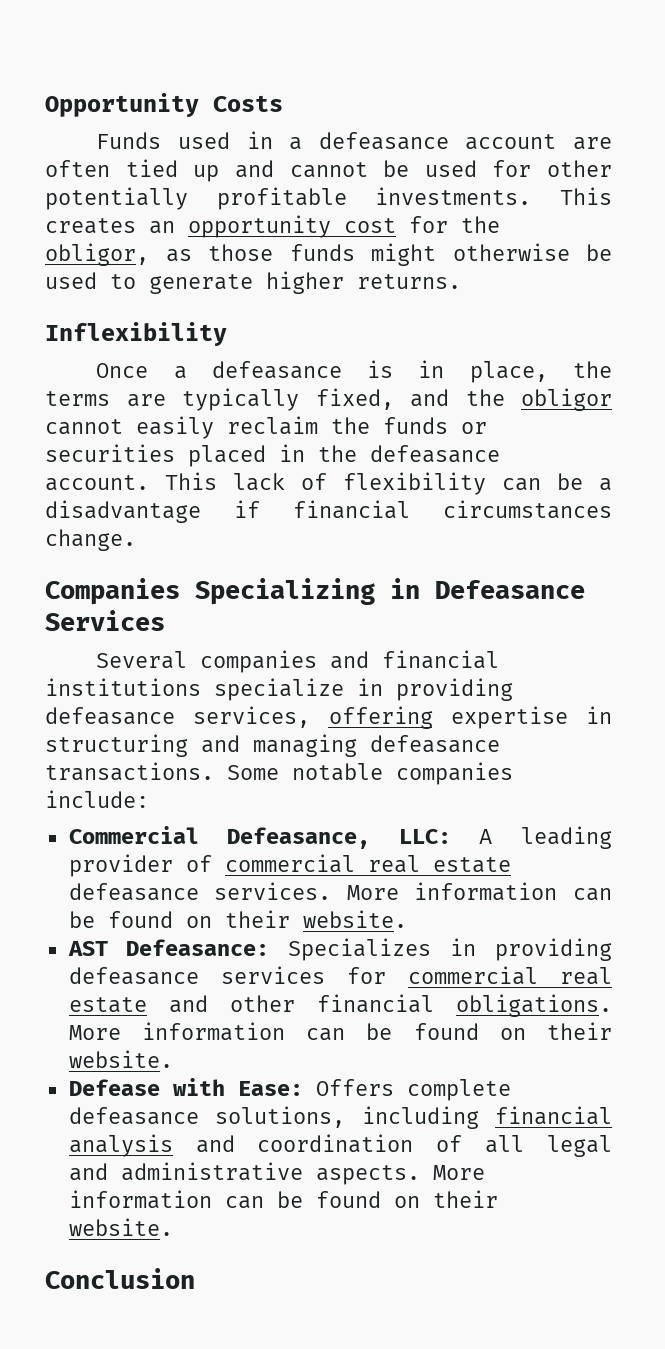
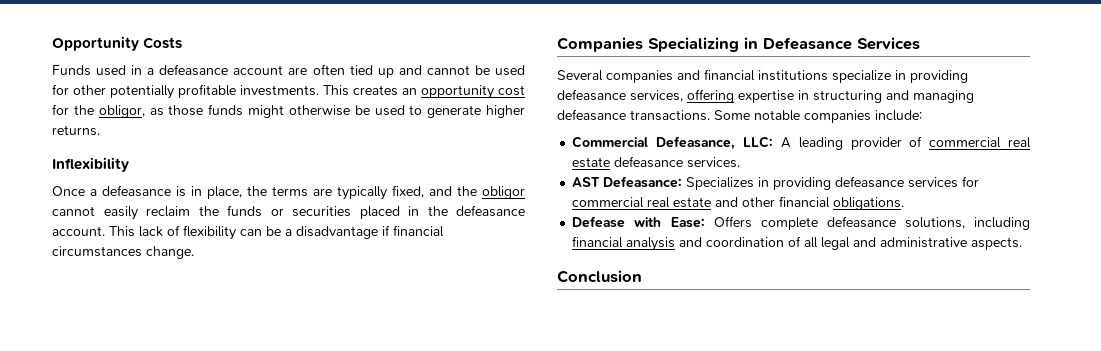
- Commercial Defeasance, LLC: A leading provider of commercial real estate defeasance services. More information can be found on their website.
+ Commercial Defeasance, LLC: A leading provider of commercial real estate defeasance services.
- AST Defeasance: Specializes in providing defeasance services for commercial real estate and other financial obligations. More information can be found on their website.
+ AST Defeasance: Specializes in providing defeasance services for commercial real estate and other financial obligations.
- Defease with Ease: Offers complete defeasance solutions, including financial analysis and coordination of all legal and administrative aspects. More information can be found on their website.
+ Defease with Ease: Offers complete defeasance solutions, including financial analysis and coordination of all legal and administrative aspects.

